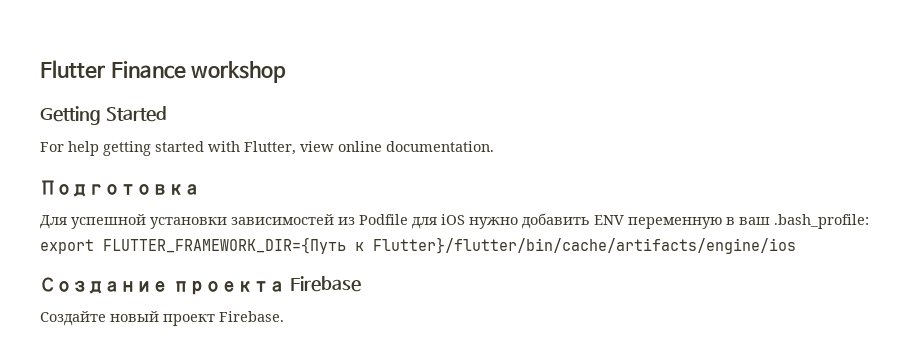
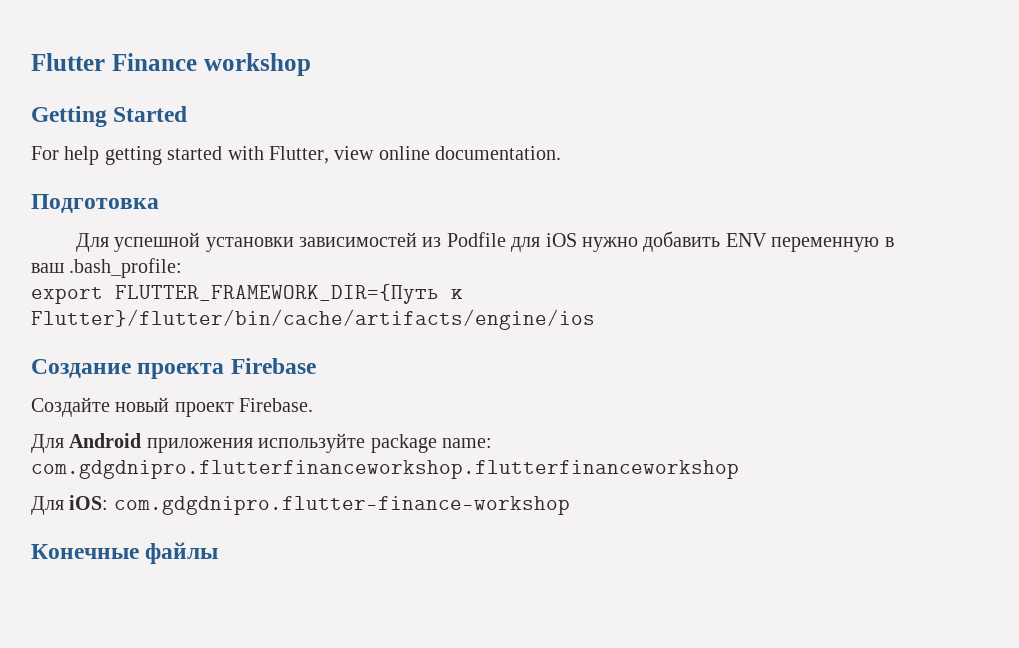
+ Для Android приложения используйте package name: com.gdgdnipro.flutterfinanceworkshop.flutterfinanceworkshop
+ Для iOS: com.gdgdnipro.flutter-finance-workshop
+ Конечные файлы

